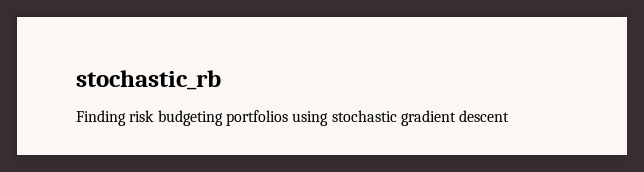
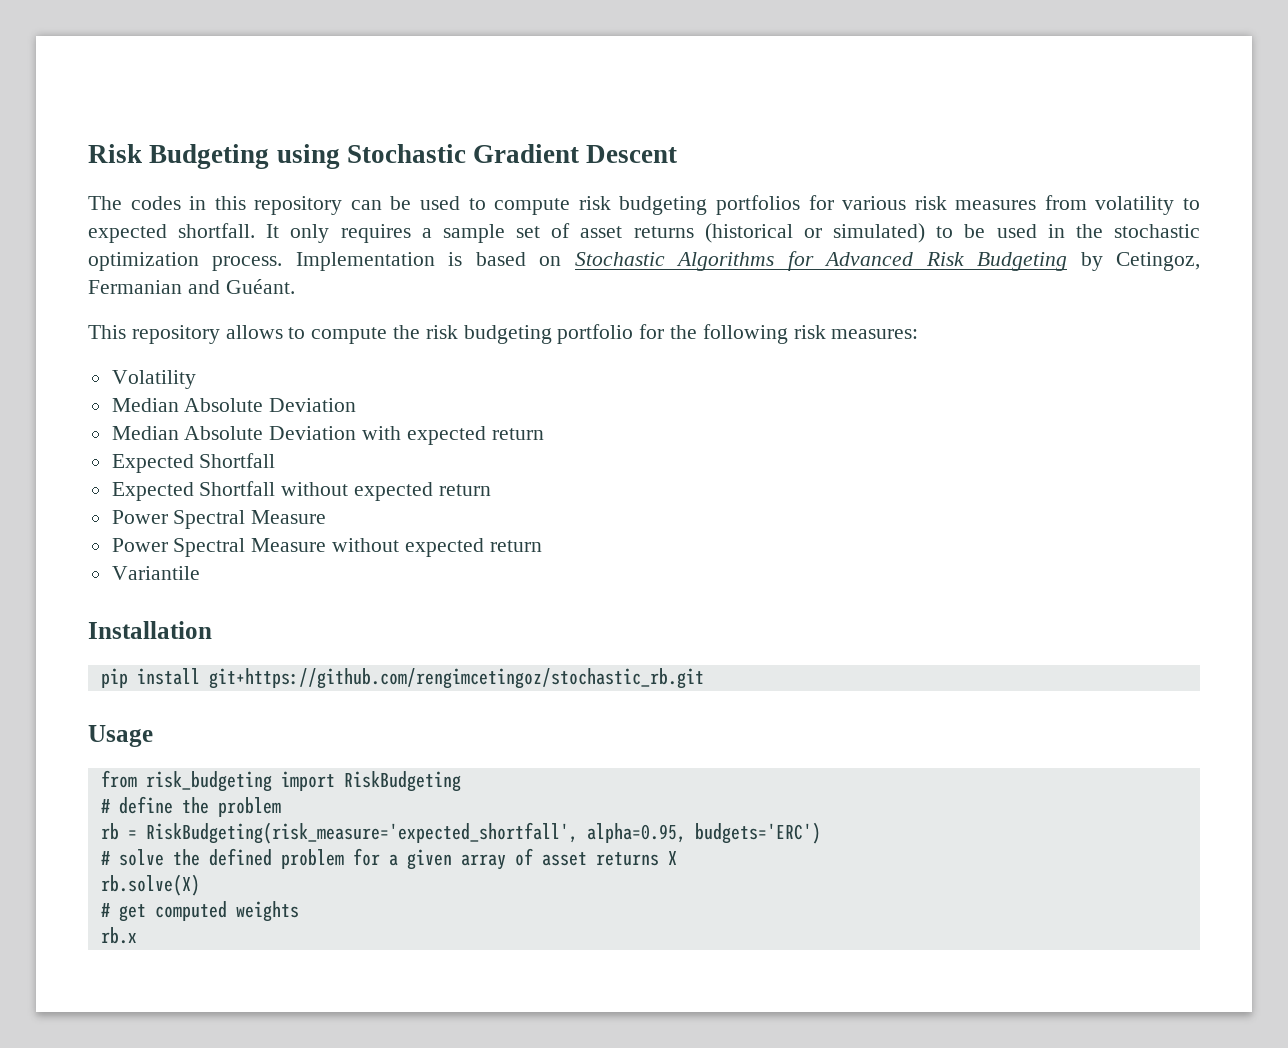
- stochastic_rb
- Finding risk budgeting portfolios using stochastic gradient descent
+ Risk Budgeting using Stochastic Gradient Descent
+ The codes in this repository can be used to compute risk budgeting portfolios for various risk measures from volatility to expected shortfall. It only requires a sample set of asset returns (historical or simulated) to be used in the stochastic optimization process. Implementation is based on Stochastic Algorithms for Advanced Risk Budgeting by Cetingoz, Fermanian and Guéant.
+ This repository allows to compute the risk budgeting portfolio for the following risk measures:
+ Volatility
+ Median Absolute Deviation
+ Median Absolute Deviation with expected return
+ Expected Shortfall
+ Expected Shortfall without expected return
+ Power Spectral Measure
+ Power Spectral Measure without expected return
+ Variantile
+ Installation
+ pip install git+https://github.com/rengimcetingoz/stochastic_rb.git
+ Usage
+ from risk_budgeting import RiskBudgeting
+ # define the problem
+ rb = RiskBudgeting(risk_measure='expected_shortfall', alpha=0.95, budgets='ERC')
+ # solve the defined problem for a given array of asset returns X
+ rb.solve(X)
+ # get computed weights
+ rb.x

